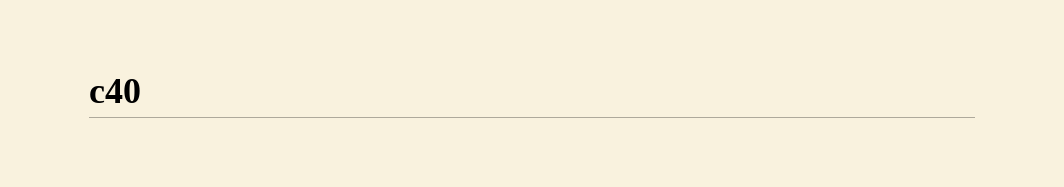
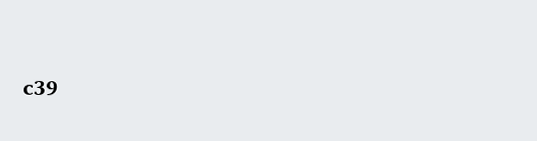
- c40
+ c39

